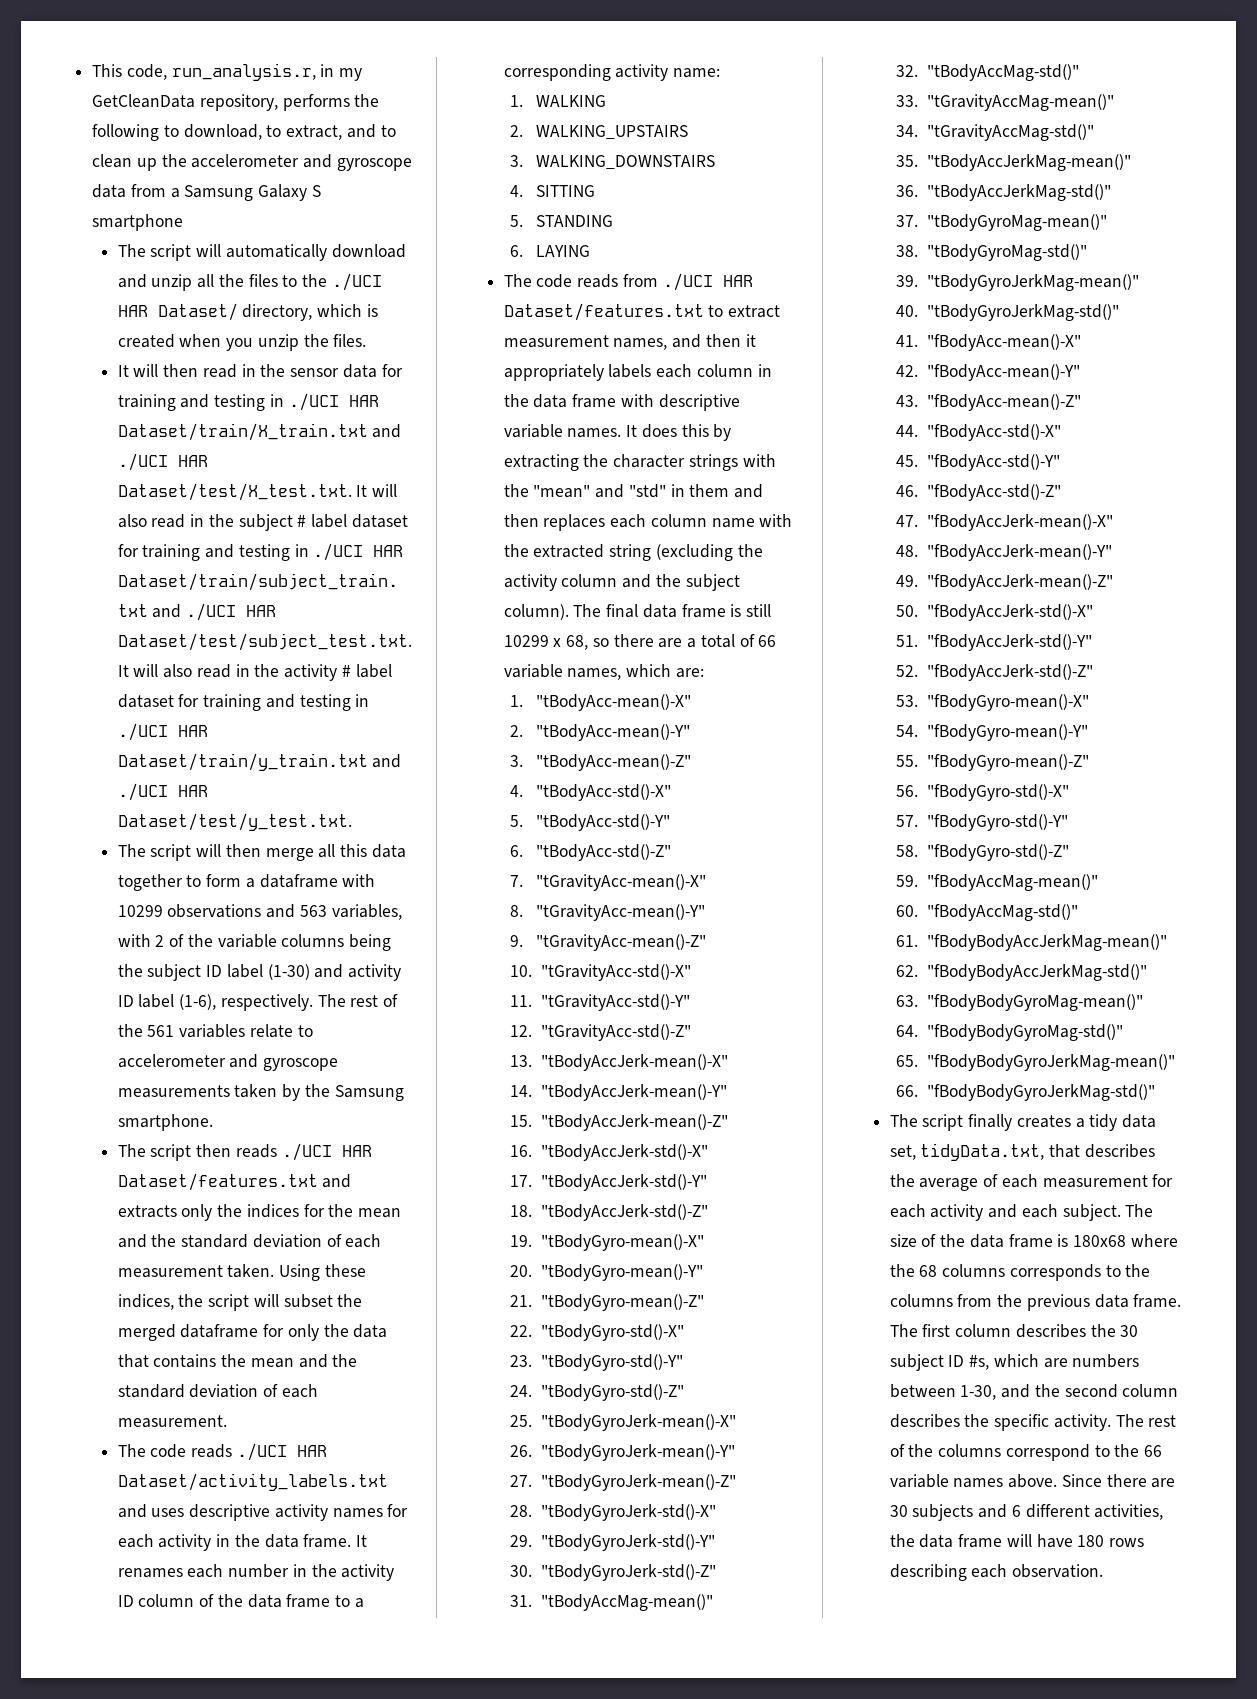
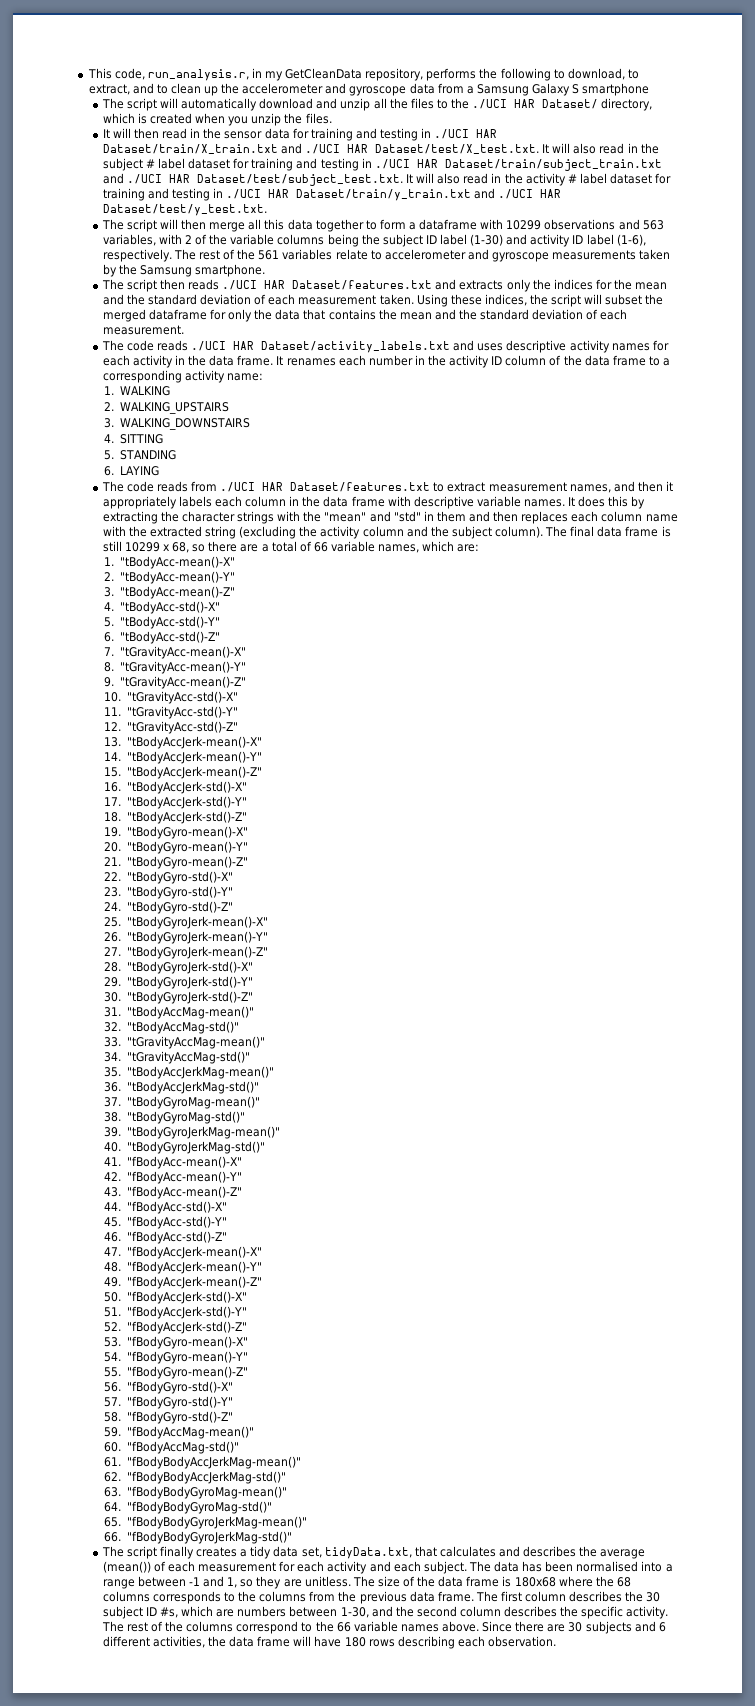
- The script finally creates a tidy data set, tidyData.txt, that describes the average of each measurement for each activity and each subject.
+ The script finally creates a tidy data set, tidyData.txt, that calculates and describes the average (mean()) of each measurement for each activity and each subject.
- The size of the data frame is 180x68 where the 68 columns corresponds to the columns from the previous data frame.
+ The data has been normalised into a range between -1 and 1, so they are unitless. The size of the data frame is 180x68 where the 68 columns corresponds to the columns from the previous data frame.

